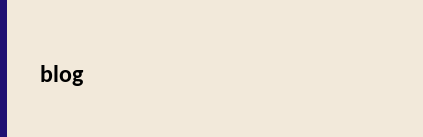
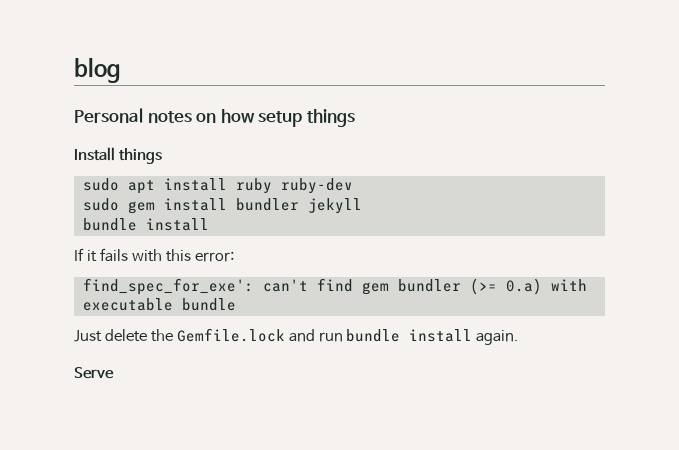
+ Personal notes on how setup things
+ Install things
+ sudo apt install ruby ruby-dev
+ sudo gem install bundler jekyll
+ bundle install
+ If it fails with this error:
+ find_spec_for_exe': can't find gem bundler (>= 0.a) with executable bundle
+ Just delete the Gemfile.lock and run bundle install again.
+ Serve

